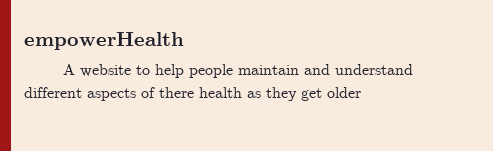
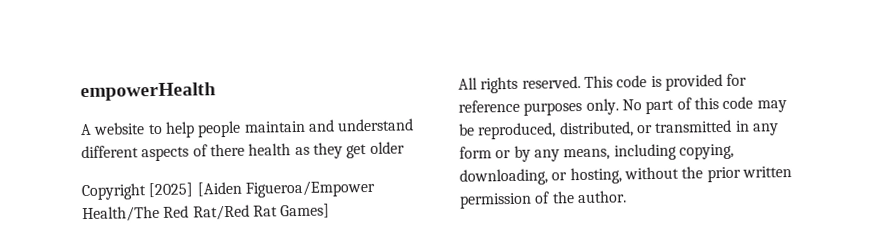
+ Copyright [2025] [Aiden Figueroa/Empower Health/The Red Rat/Red Rat Games]
+ All rights reserved. This code is provided for reference purposes only. No part of this code may be reproduced, distributed, or transmitted in any form or by any means, including copying, downloading, or hosting, without the prior written permission of the author.

